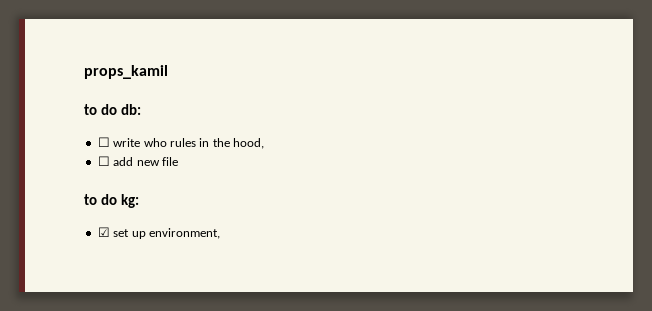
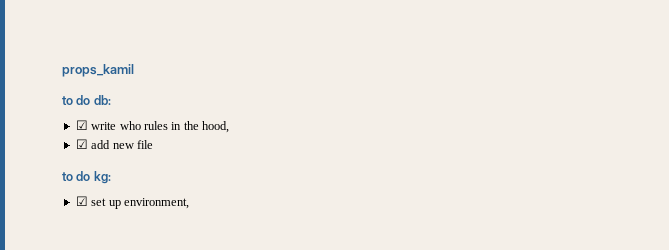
- ☐ write who rules in the hood,
+ ☑ write who rules in the hood,
- ☐ add new file
+ ☑ add new file

